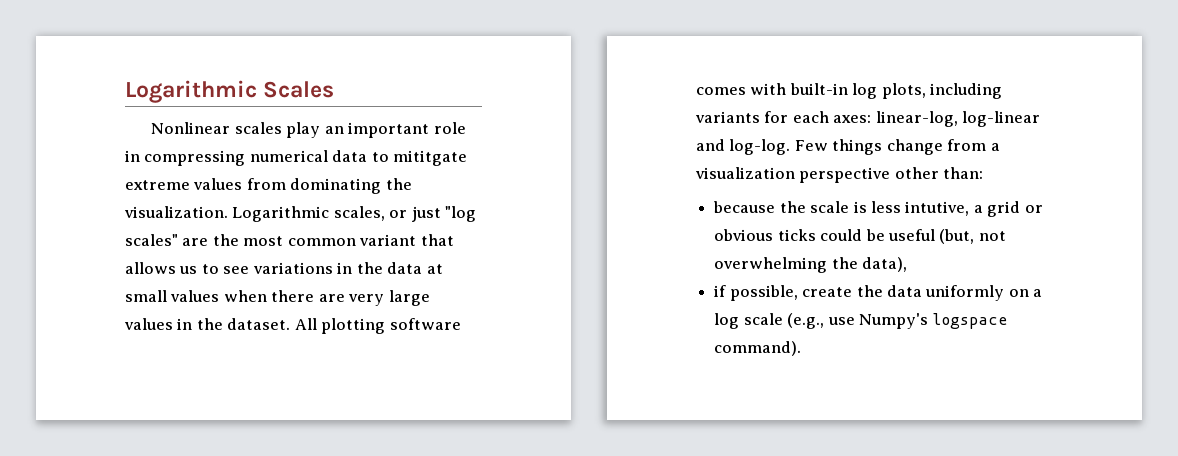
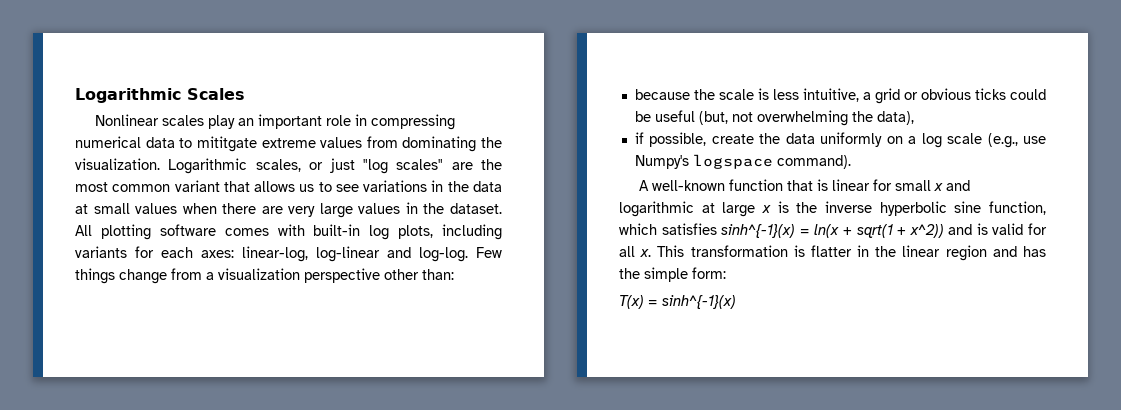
- because the scale is less intutive, a grid or obvious ticks could be useful (but, not overwhelming the data),
+ because the scale is less intuitive, a grid or obvious ticks could be useful (but, not overwhelming the data),
+ A well-known function that is linear for small x and logarithmic at large x is the inverse hyperbolic sine function, which satisfies sinh^{-1}(x) = ln(x + sqrt(1 + x^2)) and is valid for all x. This transformation is flatter in the linear region and has the simple form:
+ T(x) = sinh^{-1}(x)

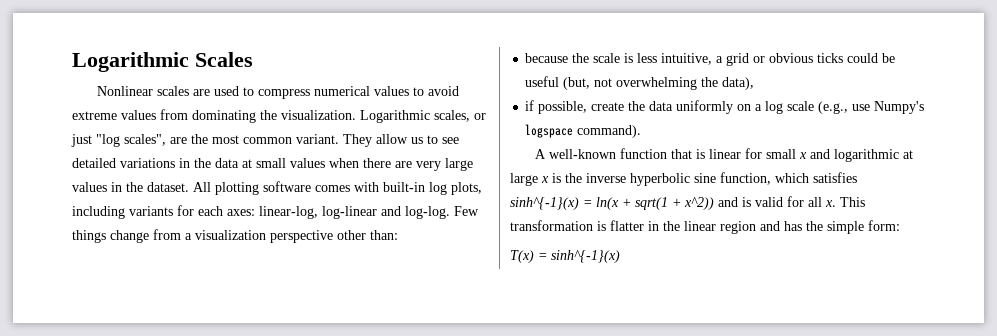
- Nonlinear scales play an important role in compressing numerical data to mititgate extreme values from dominating the visualization.
+ Nonlinear scales are used to compress numerical values to avoid extreme values from dominating the visualization.
- Logarithmic scales, or just "log scales" are the most common variant that allows us to see variations in the data at small values when there are very large values in the dataset.
+ Logarithmic scales, or just "log scales", are the most common variant. They allow us to see detailed variations in the data at small values when there are very large values in the dataset.

